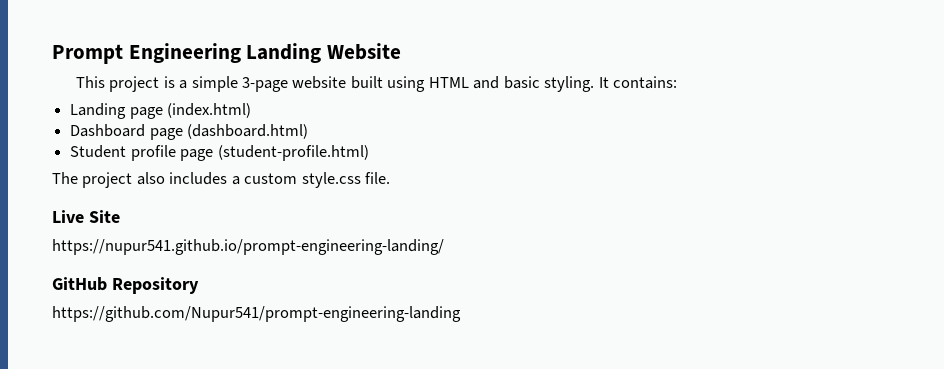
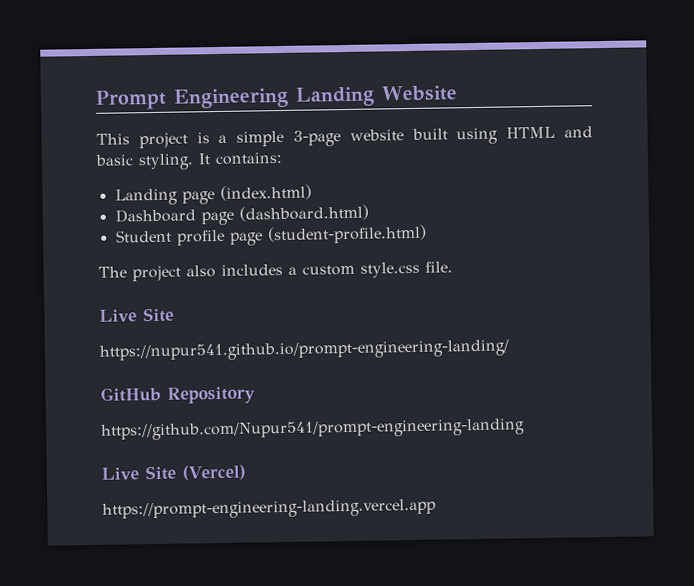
+ Live Site (Vercel)
+ https://prompt-engineering-landing.vercel.app

